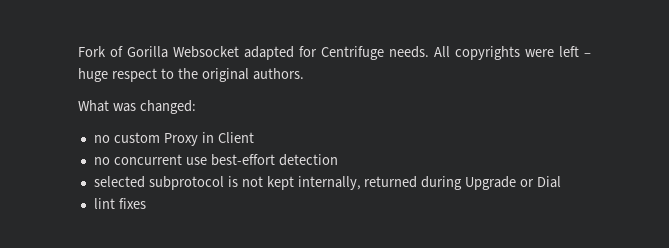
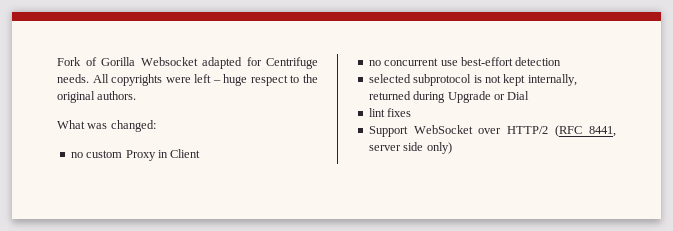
+ Support WebSocket over HTTP/2 (RFC 8441, server side only)

